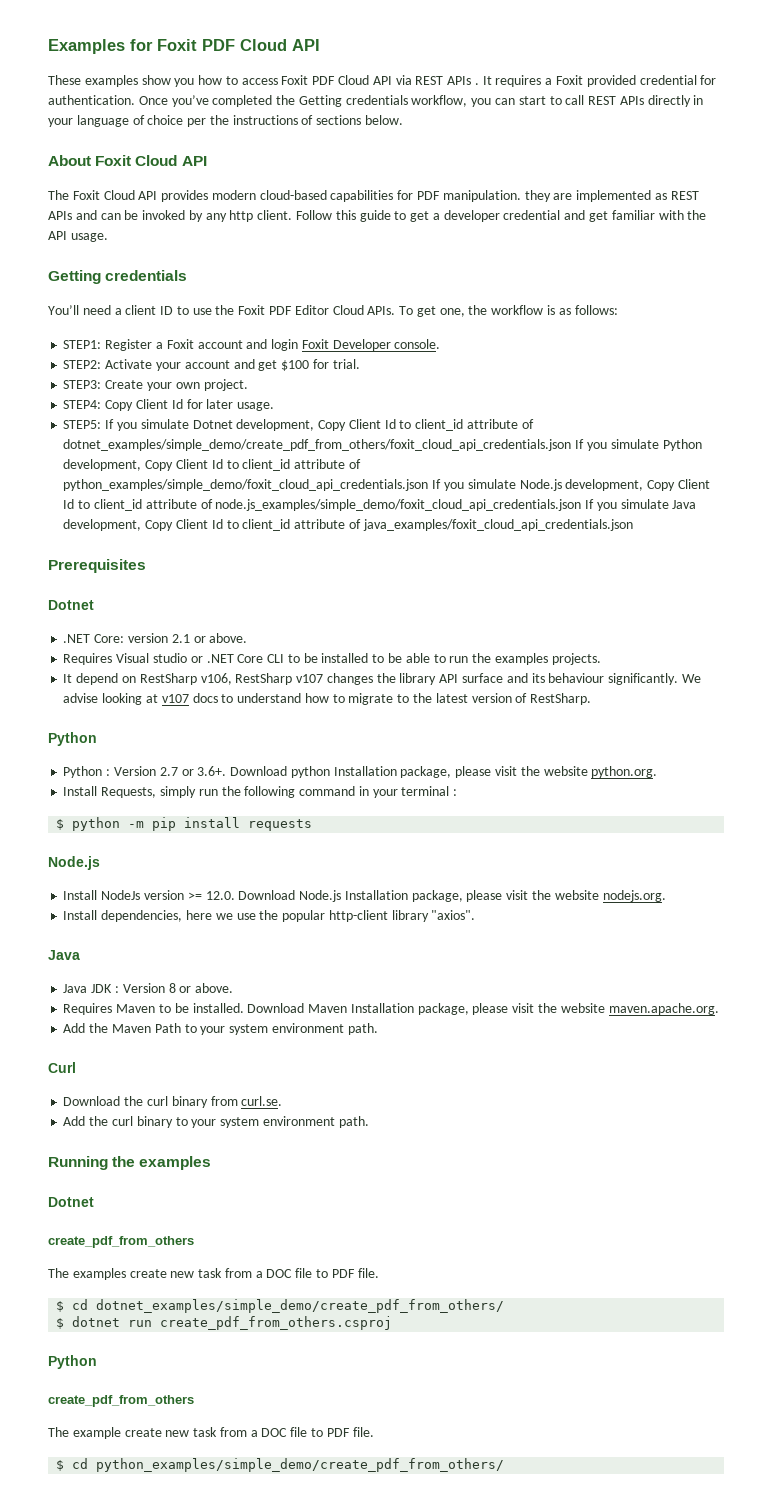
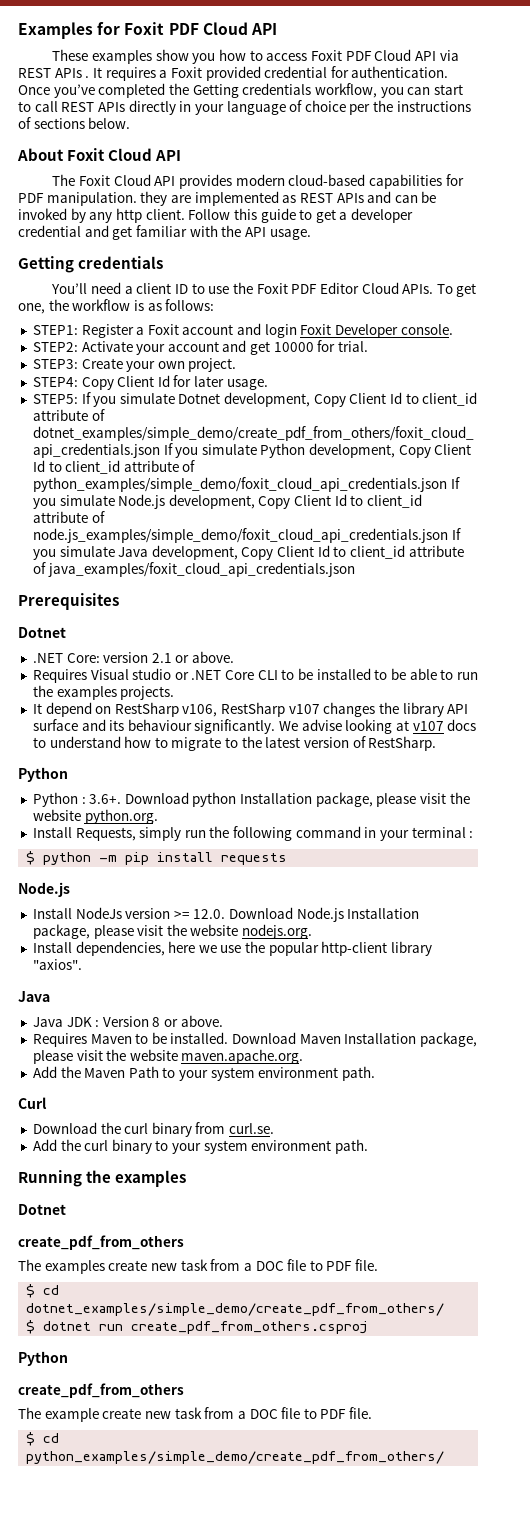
- STEP2: Activate your account and get $100 for trial.
+ STEP2: Activate your account and get 10000 for trial.
- Python : Version 2.7 or 3.6+. Download python Installation package, please visit the website python.org.
+ Python : 3.6+. Download python Installation package, please visit the website python.org.

